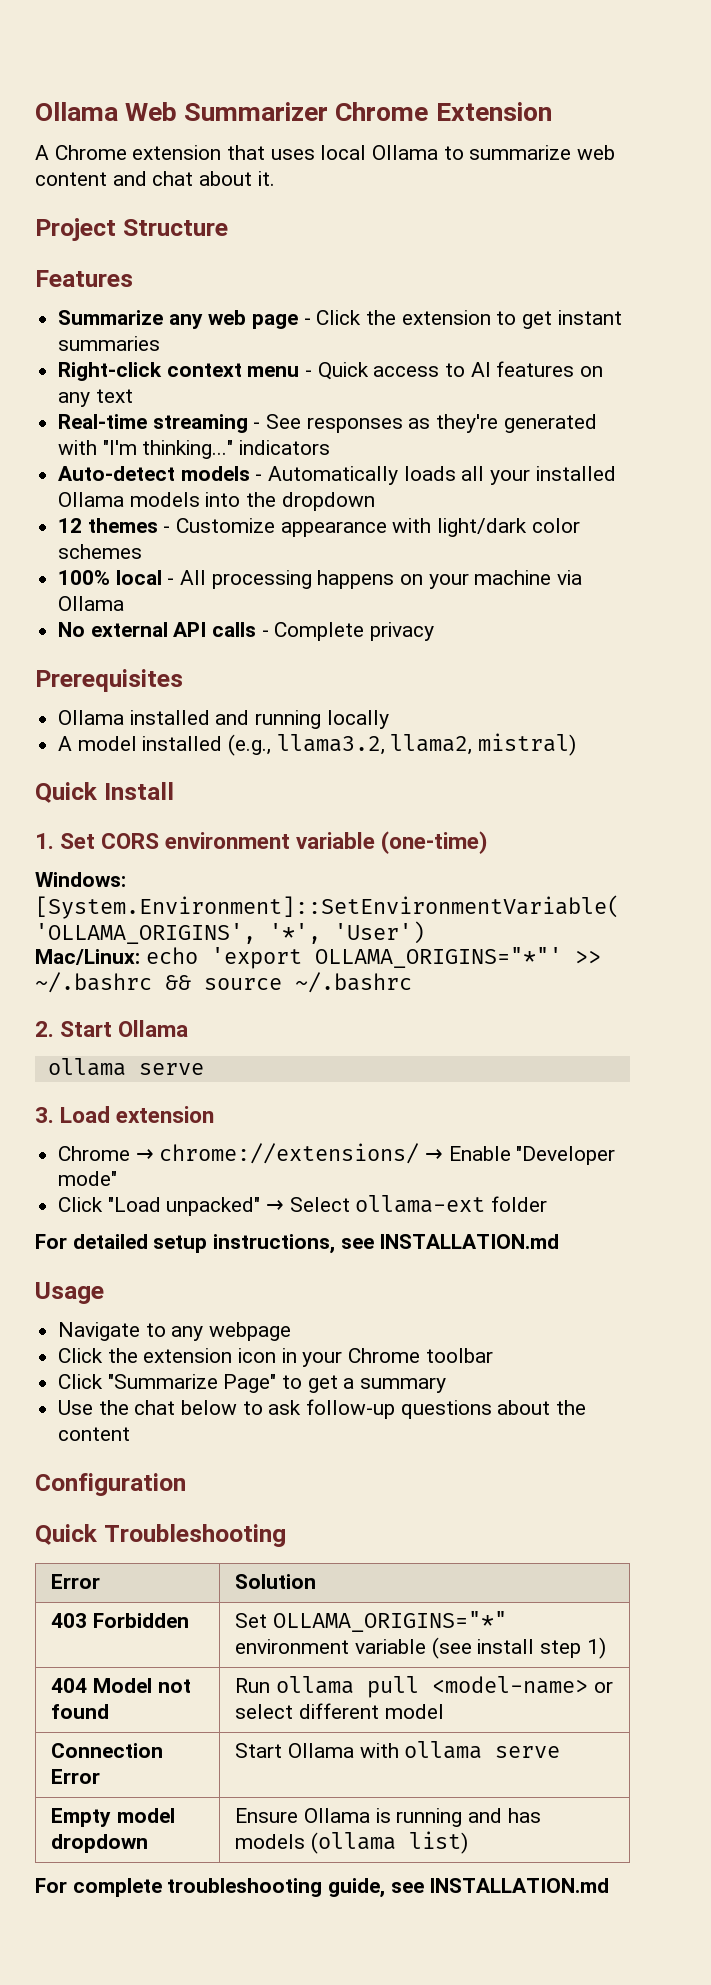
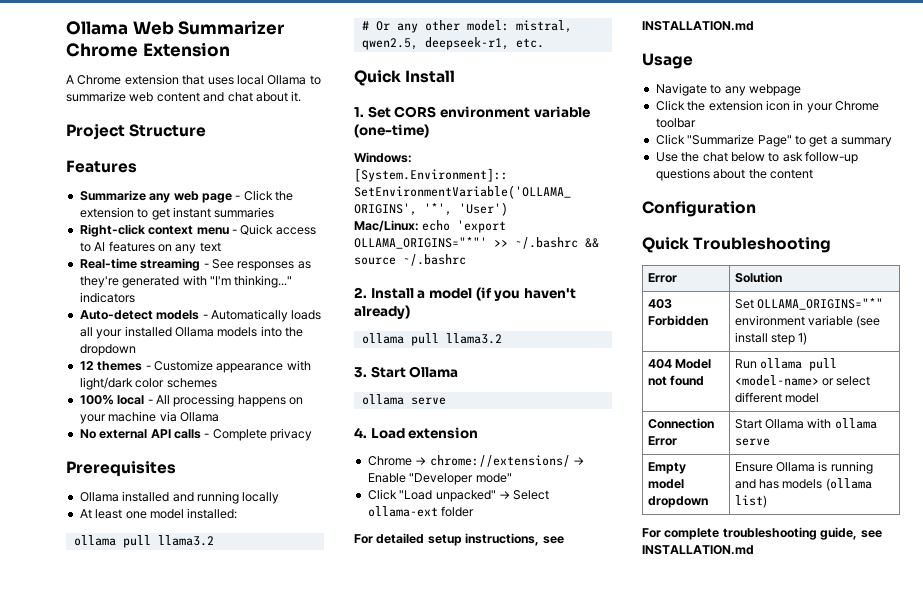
- A model installed (e.g., llama3.2, llama2, mistral)
+ At least one model installed:
+ ollama pull llama3.2
+ # Or any other model: mistral, qwen2.5, deepseek-r1, etc.
- 2. Start Ollama
+ 2. Install a model (if you haven't already)
+ ollama pull llama3.2
+ 3. Start Ollama
- 3. Load extension
+ 4. Load extension

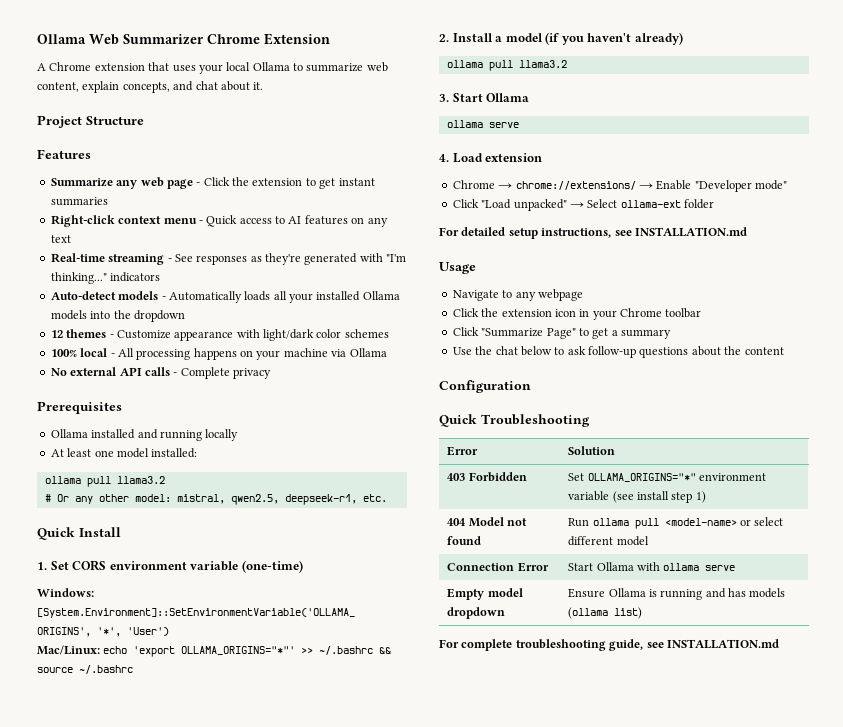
- A Chrome extension that uses local Ollama to summarize web content and chat about it.
+ A Chrome extension that uses your local Ollama to summarize web content, explain concepts, and chat about it.

